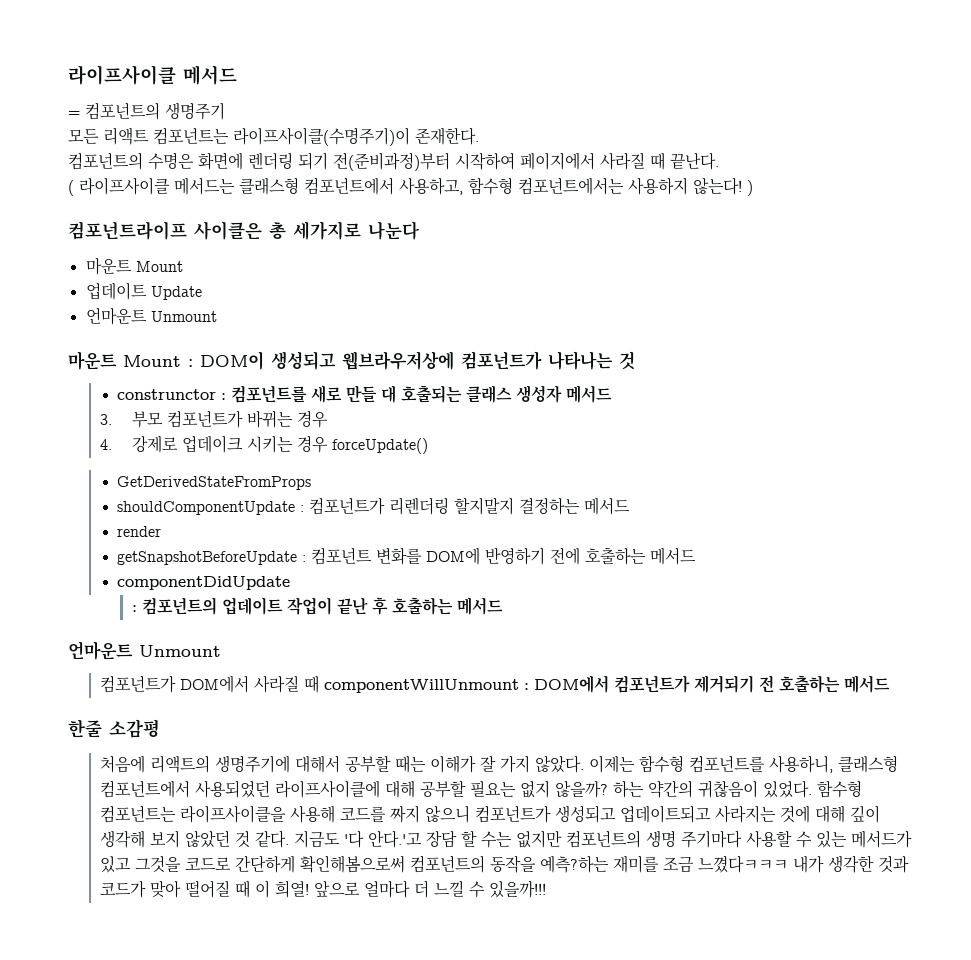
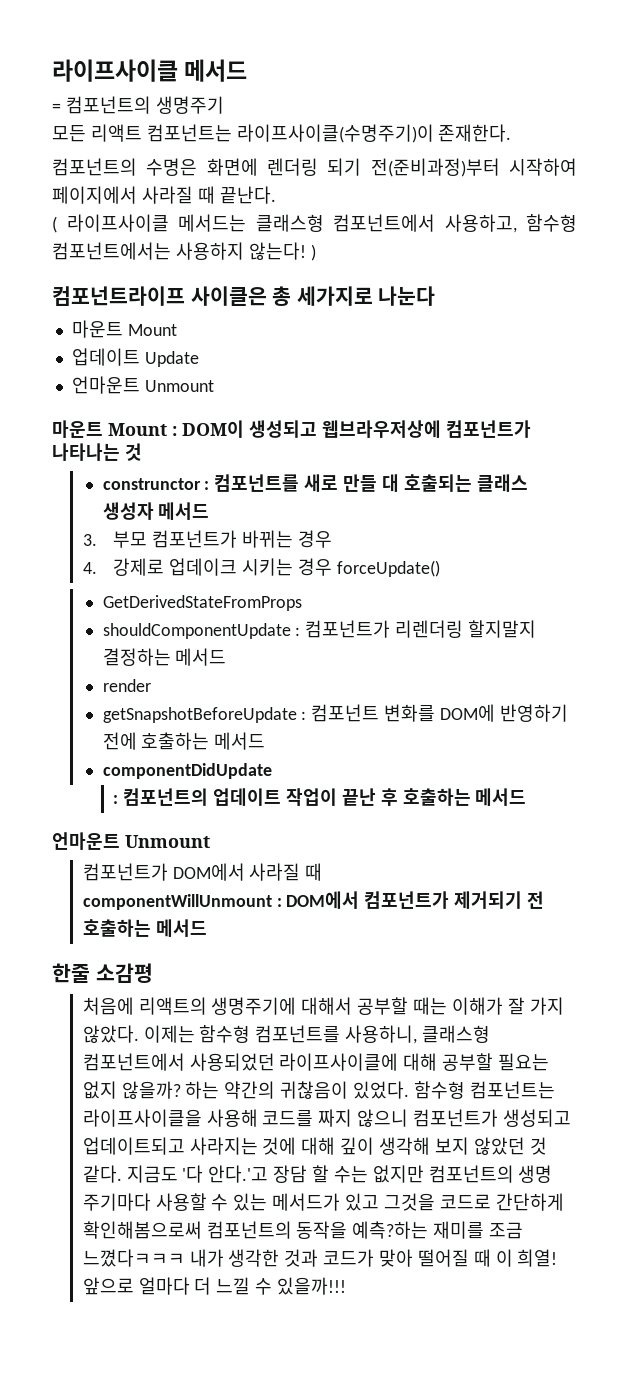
- 컴포넌트가 DOM에서 사라질 때 componentWillUnmount : DOM에서 컴포넌트가 제거되기 전 호출하는 메서드
+ 컴포넌트가 DOM에서 사라질 때
+ componentWillUnmount : DOM에서 컴포넌트가 제거되기 전 호출하는 메서드

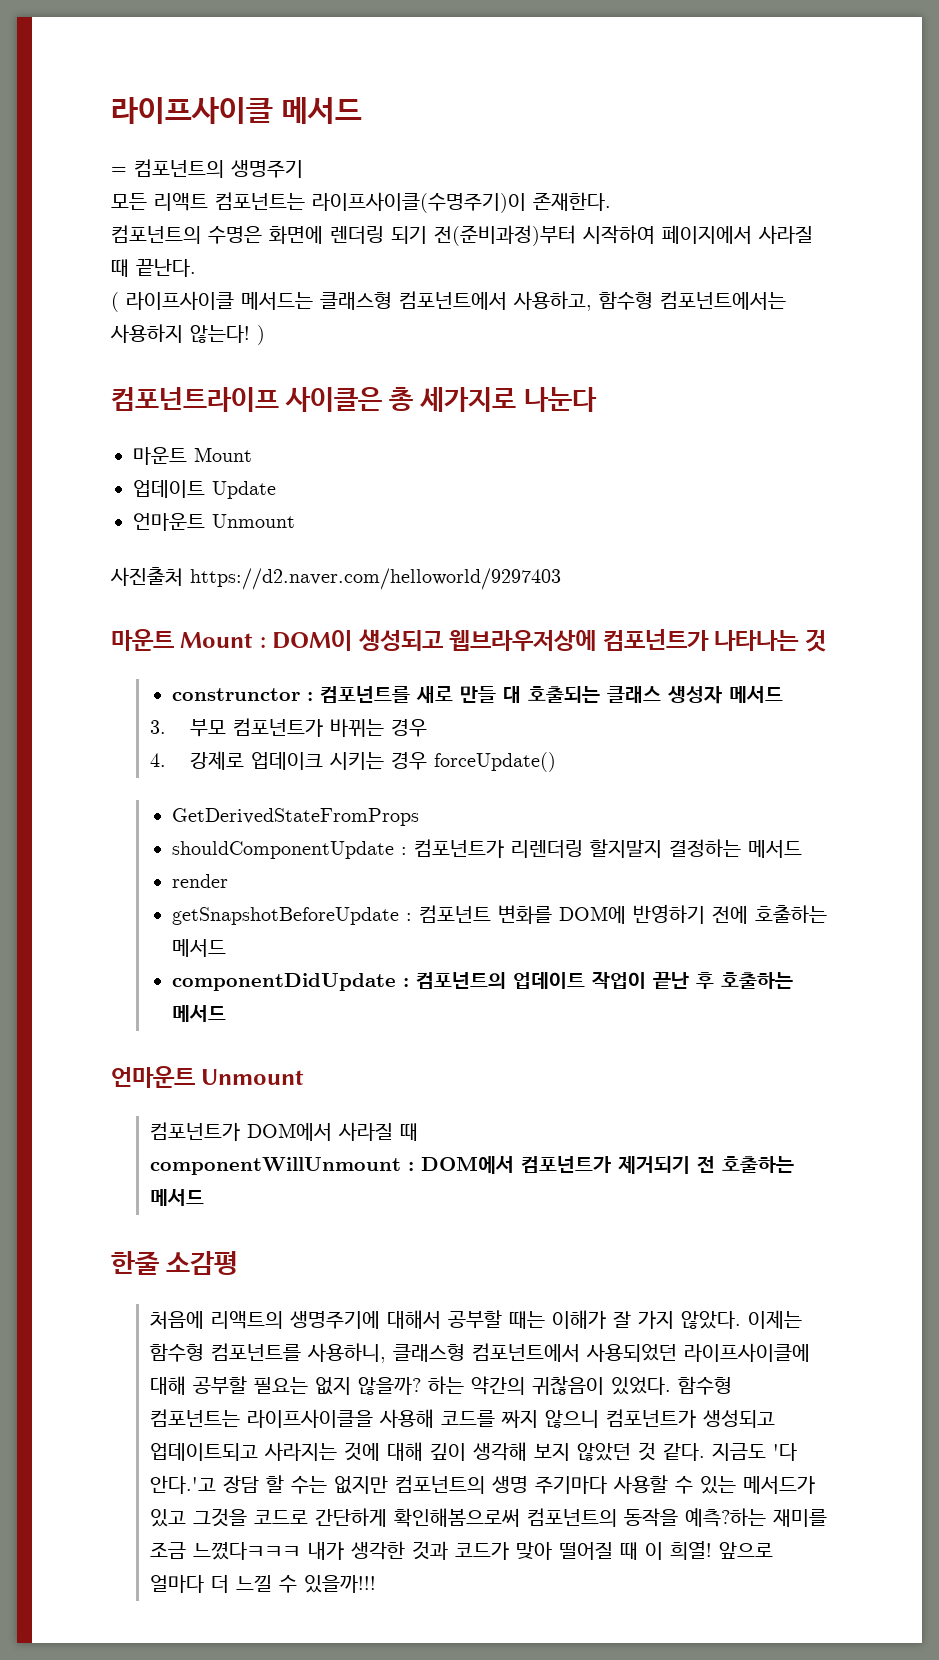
+ 사진출처 https://d2.naver.com/helloworld/9297403
- componentDidUpdate
- : 컴포넌트의 업데이트 작업이 끝난 후 호출하는 메서드
+ componentDidUpdate : 컴포넌트의 업데이트 작업이 끝난 후 호출하는 메서드

